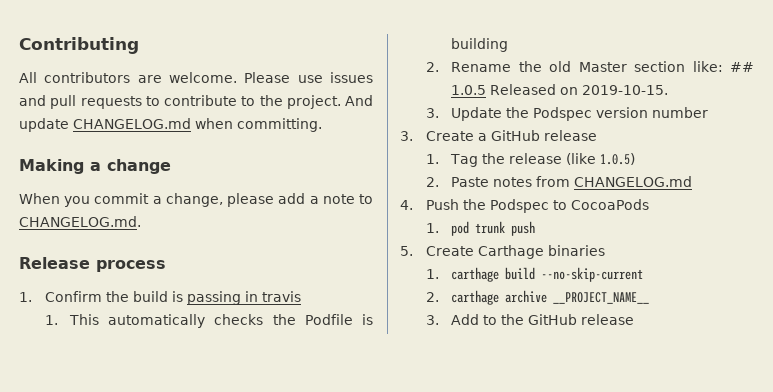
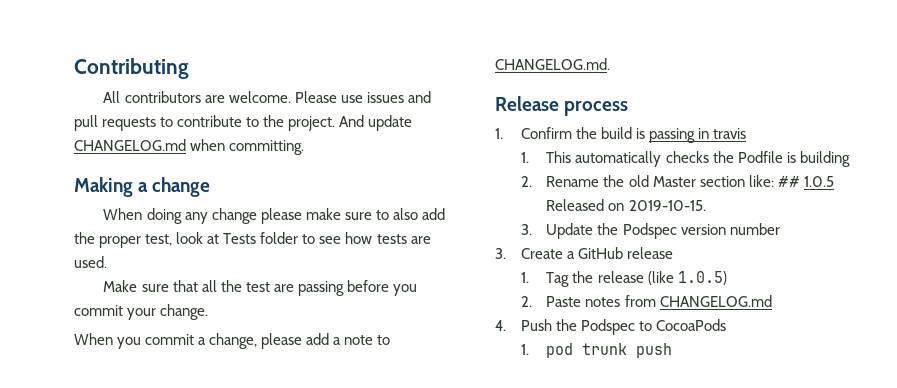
+ When doing any change please make sure to also add the proper test, look at Tests folder to see how tests are used.
+ Make sure that all the test are passing before you commit your change.
- 5. Create Carthage binaries
- 1. carthage build --no-skip-current
- 2. carthage archive __PROJECT_NAME__
- 3. Add to the GitHub release

